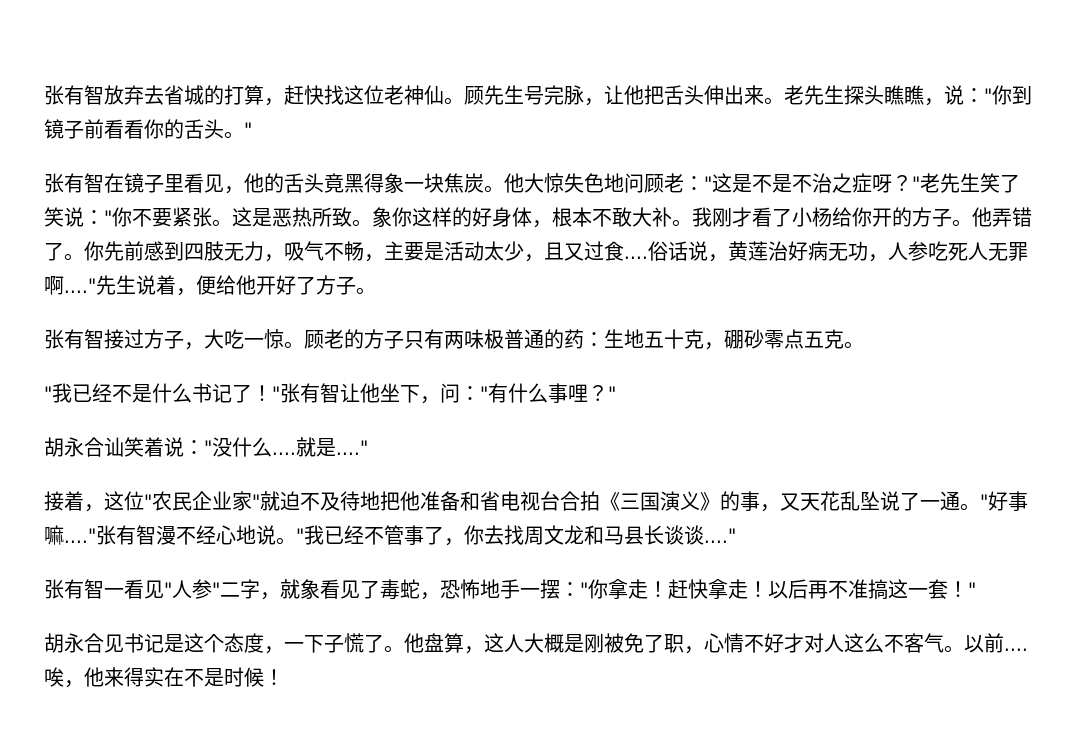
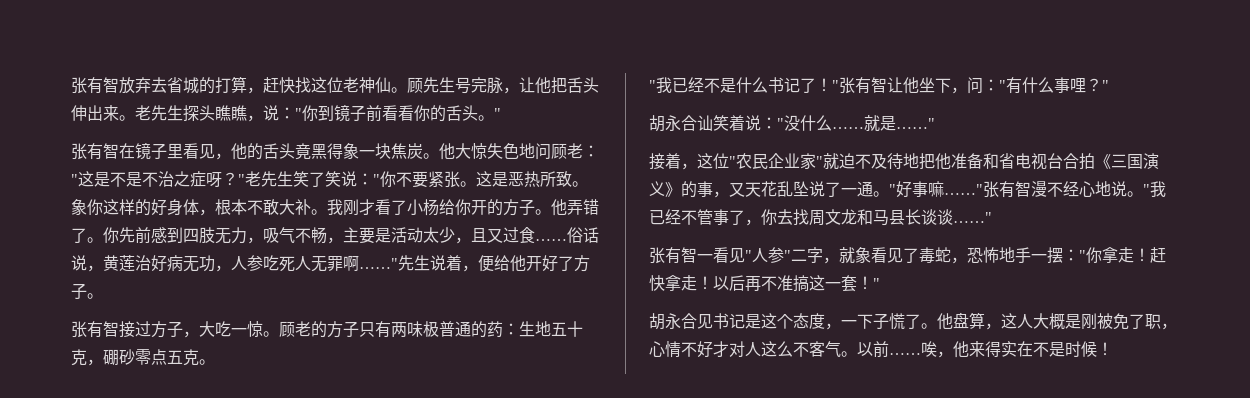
- 你先前感到四肢无力，吸气不畅，主要是活动太少，且又过食....
+ 你先前感到四肢无力，吸气不畅，主要是活动太少，且又过食……
- 俗话说，黄莲治好病无功，人参吃死人无罪啊...."
+ 俗话说，黄莲治好病无功，人参吃死人无罪啊……"
- 胡永合讪笑着说："没什么....就是...."
+ 胡永合讪笑着说："没什么……就是……"
- "好事嘛...."
+ "好事嘛……"
- "我已经不管事了，你去找周文龙和马县长谈谈...."
+ "我已经不管事了，你去找周文龙和马县长谈谈……"
- 以前....
+ 以前……

